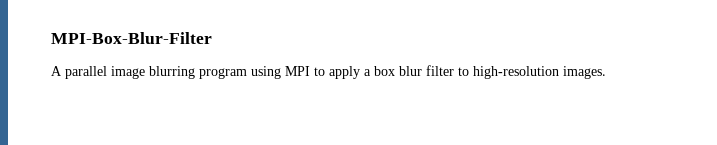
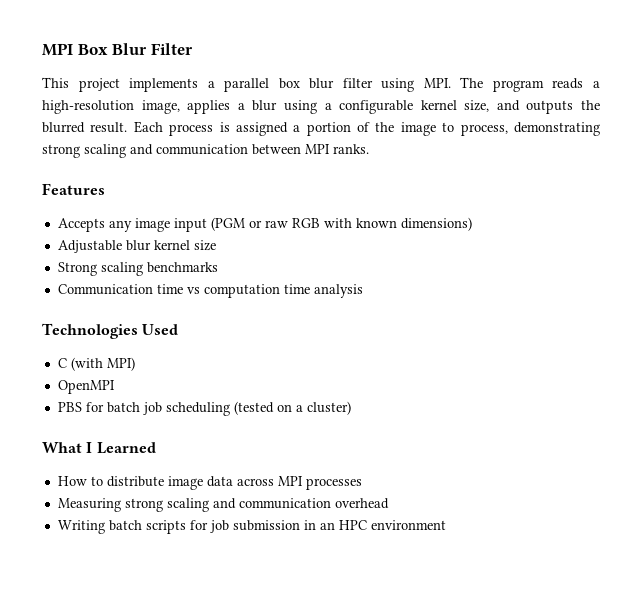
- MPI-Box-Blur-Filter
- A parallel image blurring program using MPI to apply a box blur filter to high-resolution images.
+ MPI Box Blur Filter
+ This project implements a parallel box blur filter using MPI. The program reads a high-resolution image, applies a blur using a configurable kernel size, and outputs the blurred result. Each process is assigned a portion of the image to process, demonstrating strong scaling and communication between MPI ranks.
+ Features
+ Accepts any image input (PGM or raw RGB with known dimensions)
+ Adjustable blur kernel size
+ Strong scaling benchmarks
+ Communication time vs computation time analysis
+ Technologies Used
+ C (with MPI)
+ OpenMPI
+ PBS for batch job scheduling (tested on a cluster)
+ What I Learned
+ How to distribute image data across MPI processes
+ Measuring strong scaling and communication overhead
+ Writing batch scripts for job submission in an HPC environment

